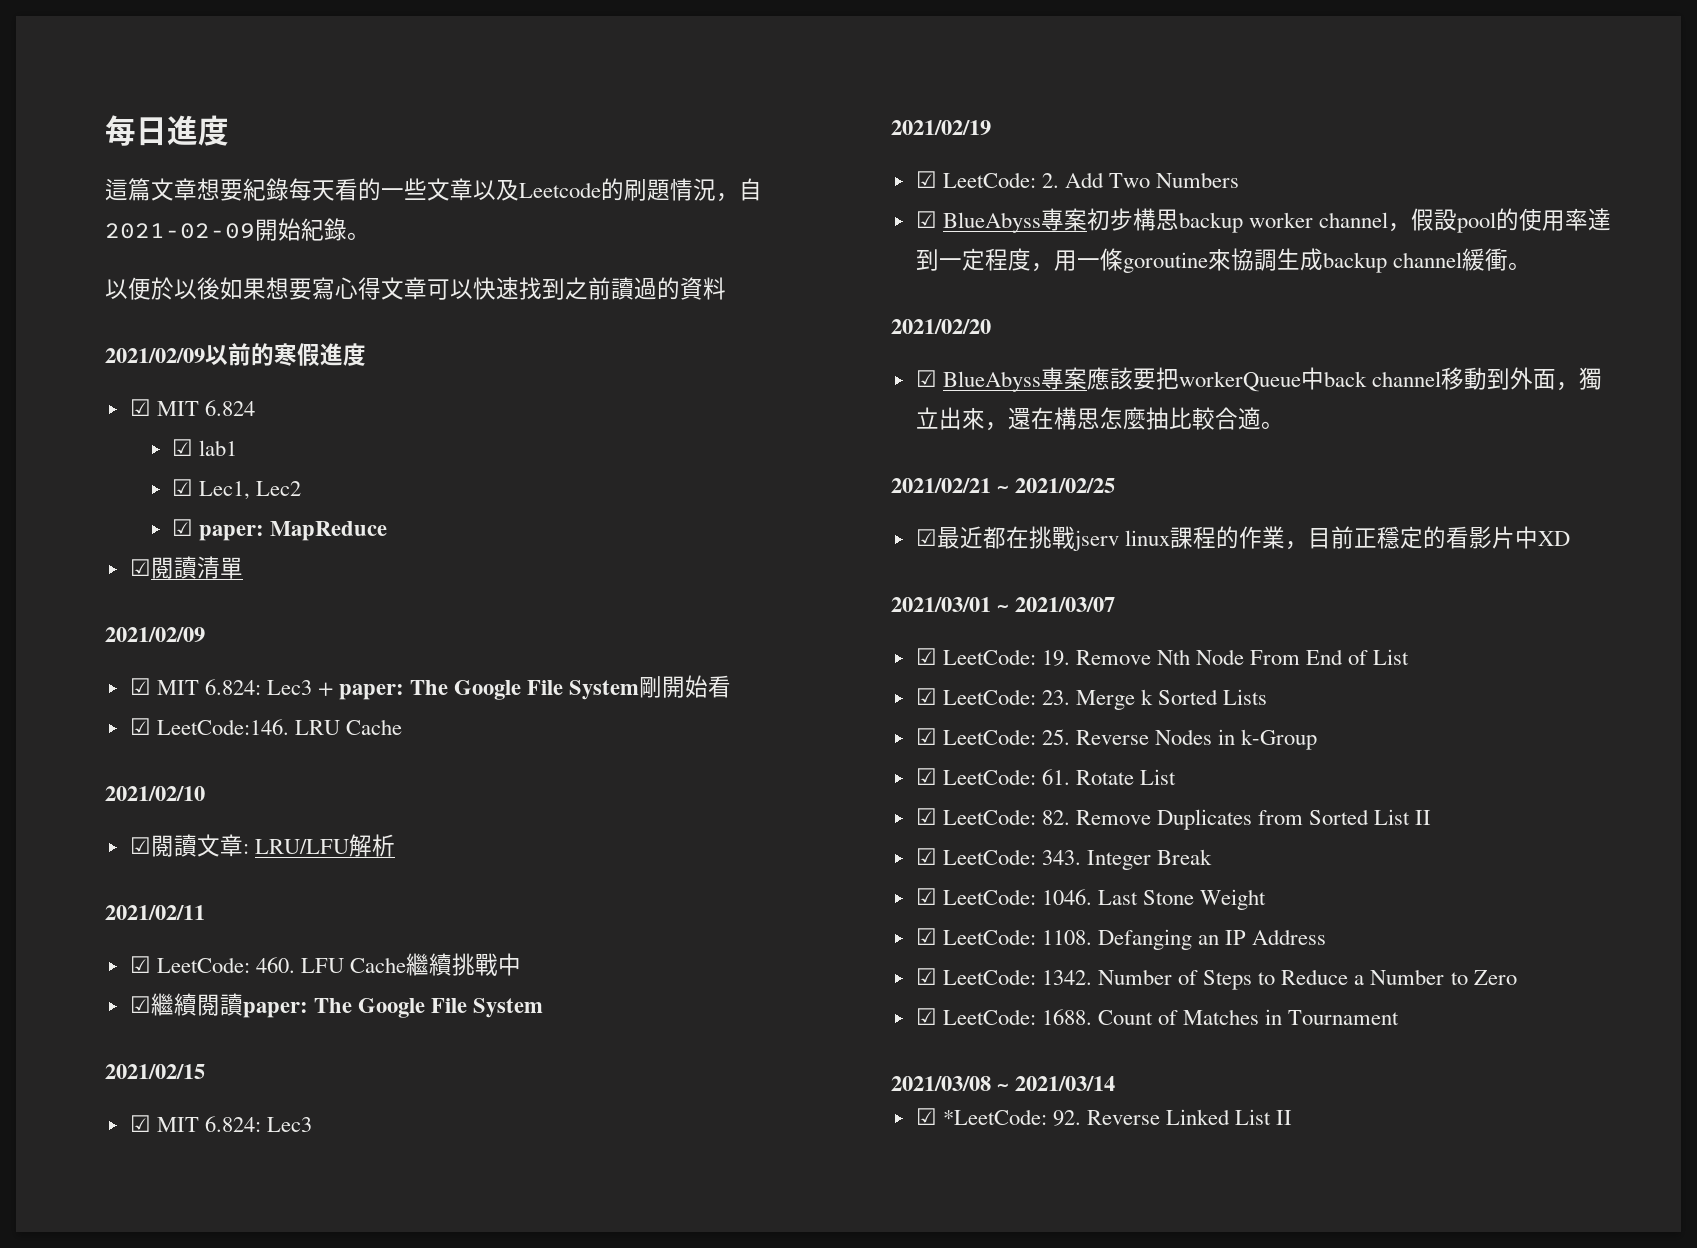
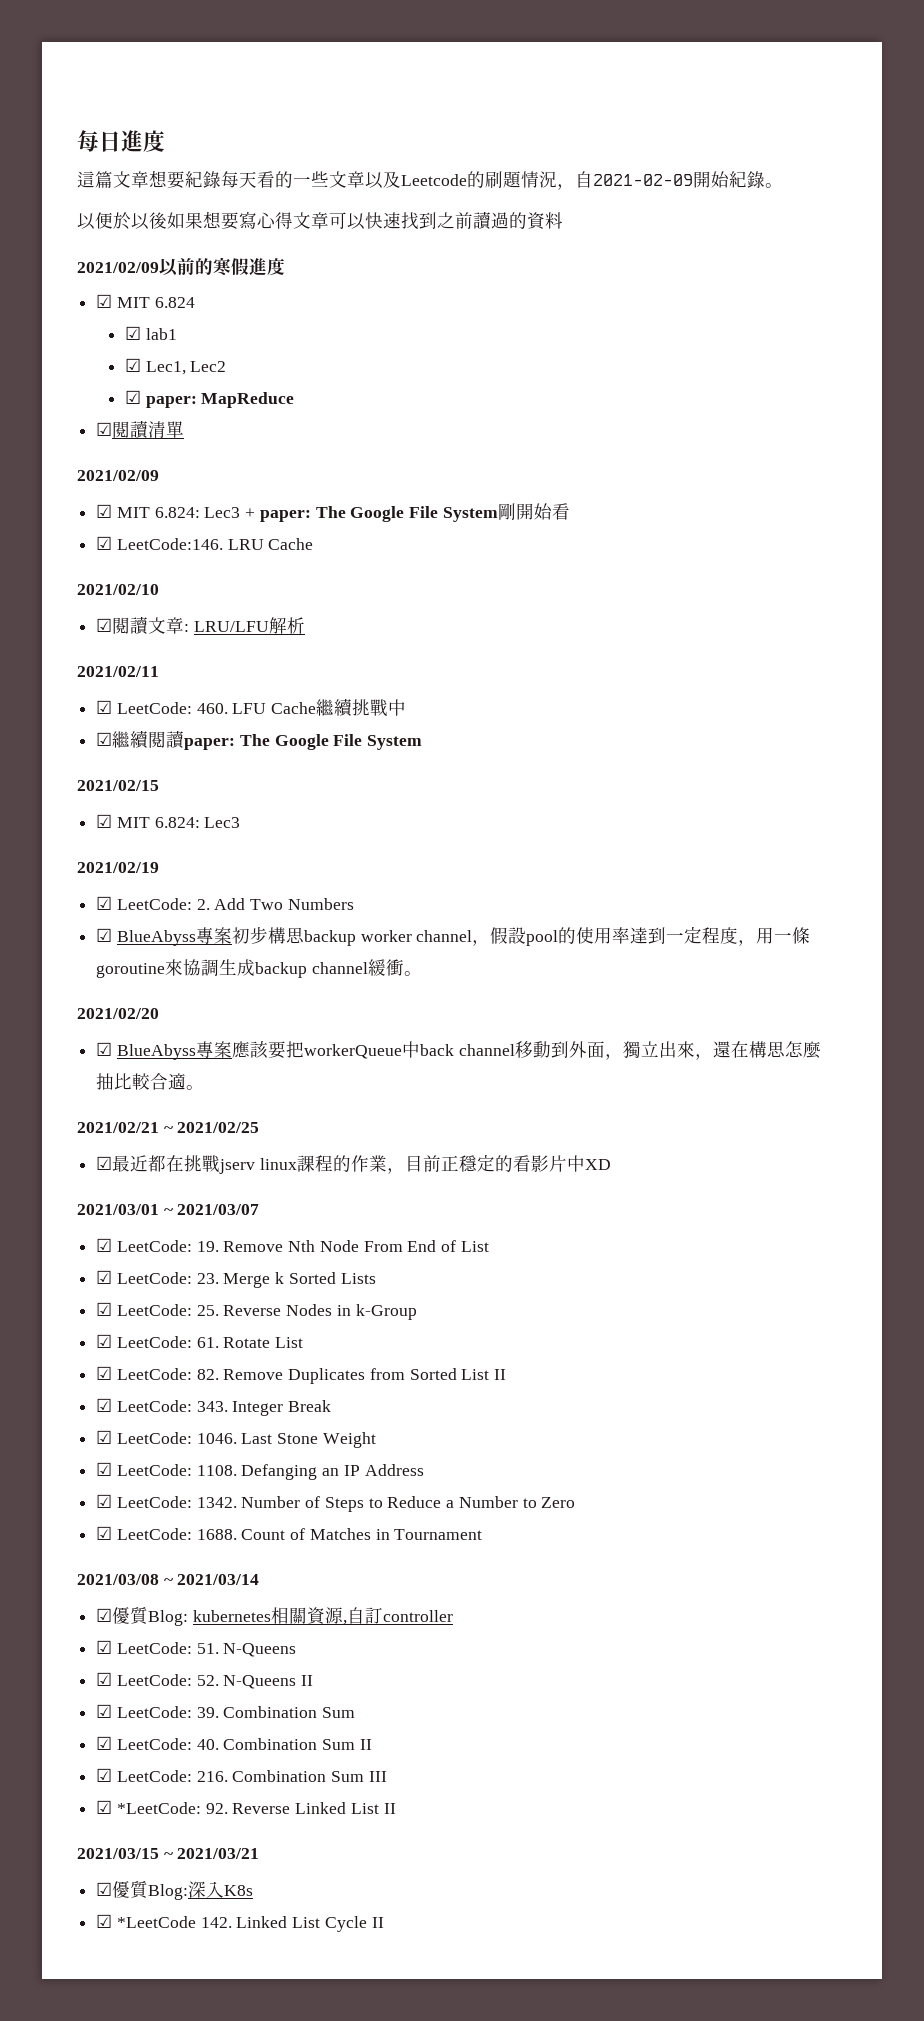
+ ☑優質Blog: kubernetes相關資源,自訂controller
+ ☑ LeetCode: 51. N-Queens
+ ☑ LeetCode: 52. N-Queens II
+ ☑ LeetCode: 39. Combination Sum
+ ☑ LeetCode: 40. Combination Sum II
+ ☑ LeetCode: 216. Combination Sum III
+ 2021/03/15 ~ 2021/03/21
+ ☑優質Blog:深入K8s
+ ☑ *LeetCode 142. Linked List Cycle II

